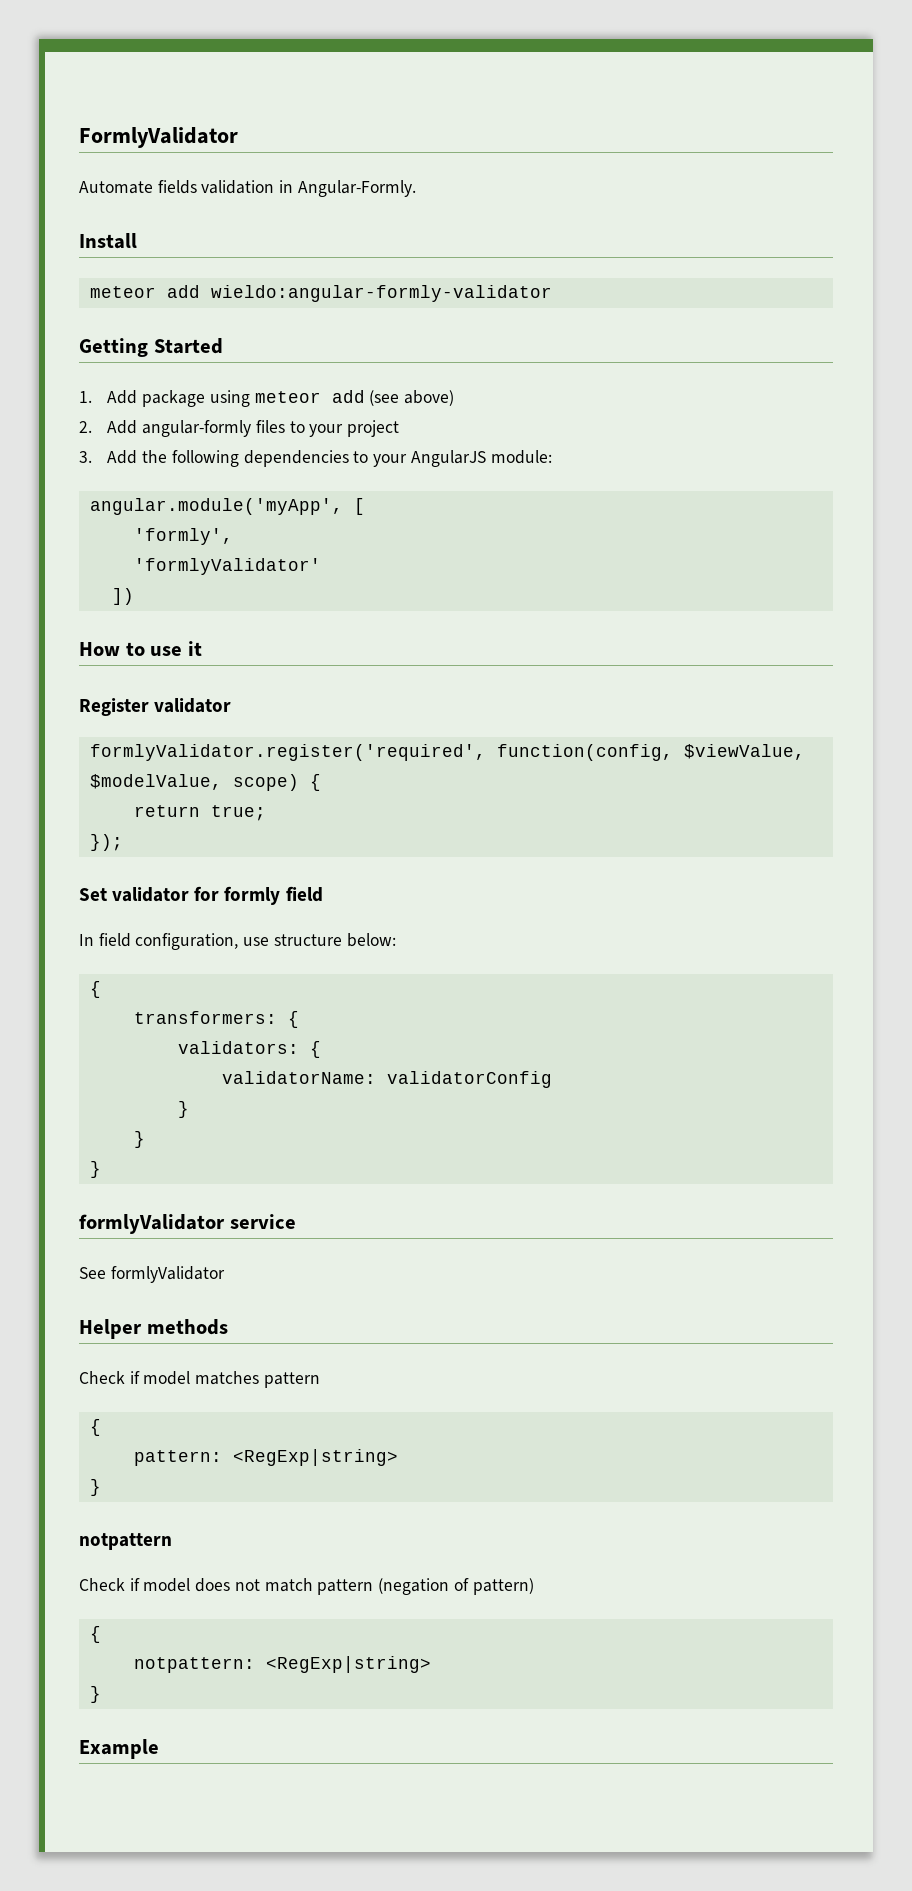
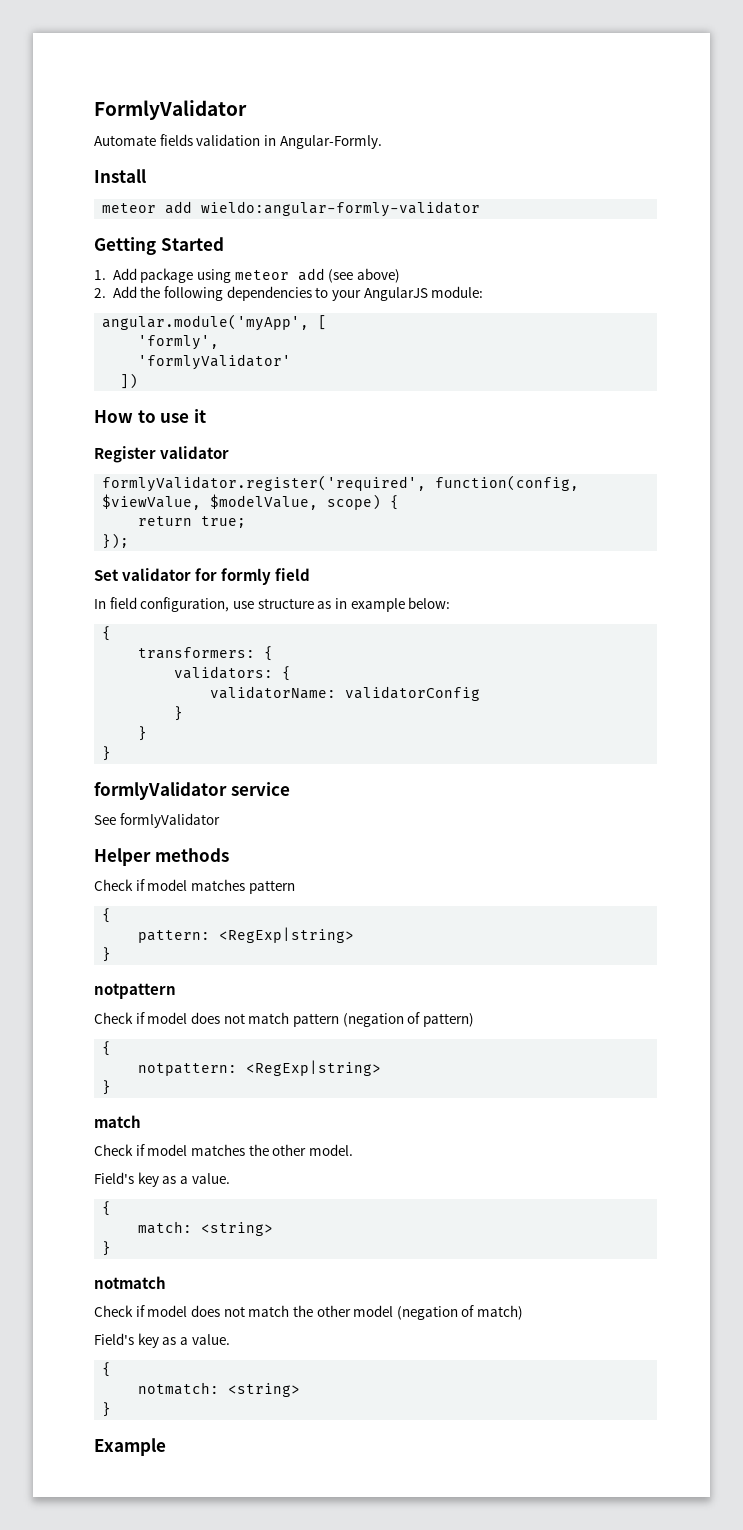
- 2. Add angular-formly files to your project
- 3. Add the following dependencies to your AngularJS module:
+ 2. Add the following dependencies to your AngularJS module:
- In field configuration, use structure below:
+ In field configuration, use structure as in example below:
  notpattern: <RegExp|string>
+ }
+ match
+ Check if model matches the other model.
+ Field's key as a value.
+ {
+ match: <string>
+ }
+ notmatch
+ Check if model does not match the other model (negation of match)
+ Field's key as a value.
+ {
+ notmatch: <string>

